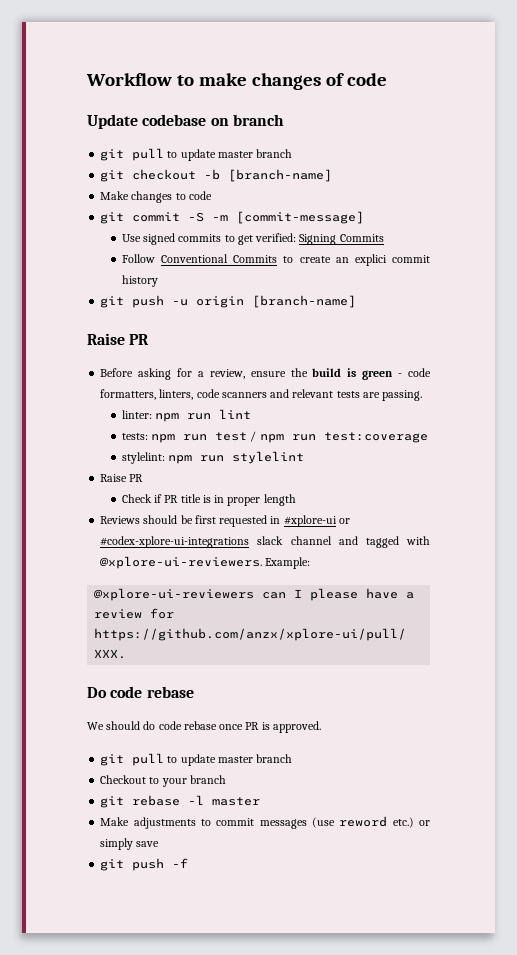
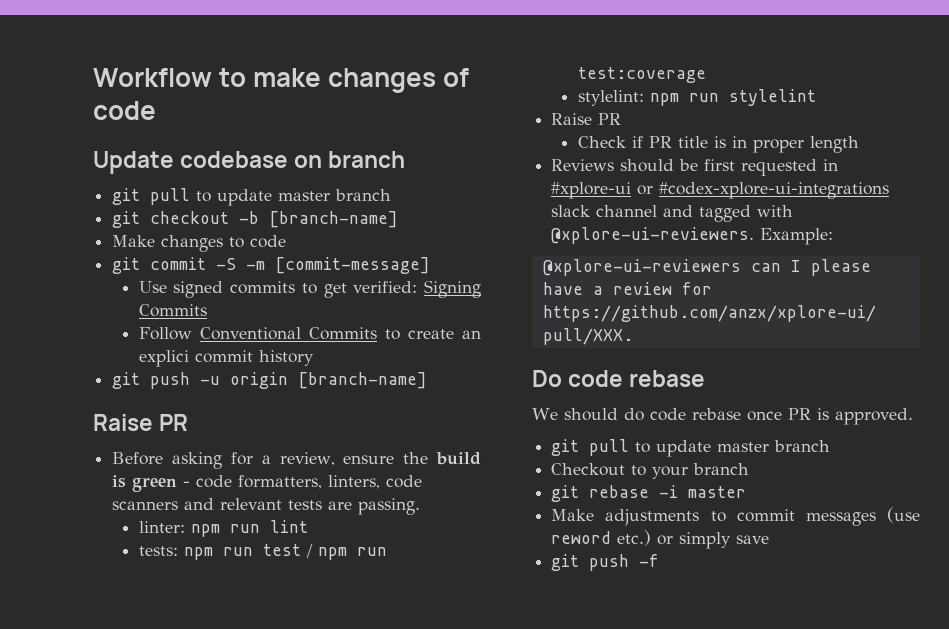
- git rebase -l master
+ git rebase -i master

